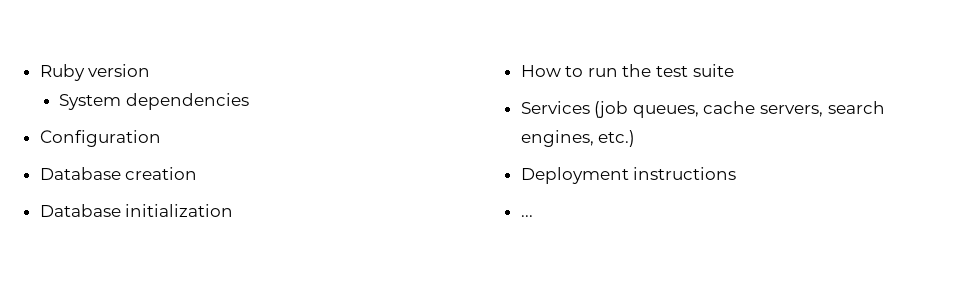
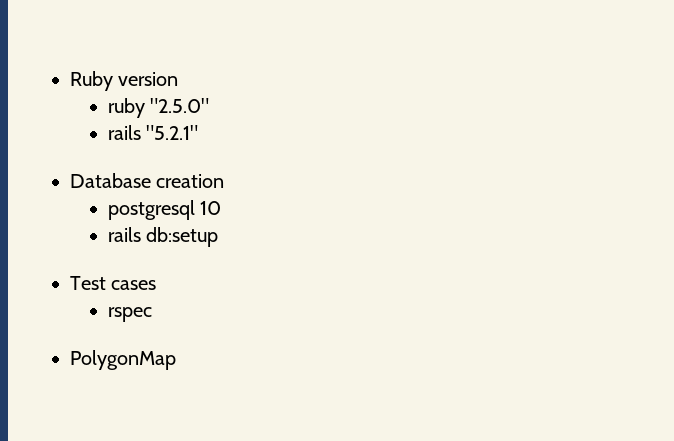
- System dependencies
- Configuration
+ ruby "2.5.0"
+ rails "5.2.1"
  Database creation
- Database initialization
- How to run the test suite
- Services (job queues, cache servers, search engines, etc.)
- Deployment instructions
- ...
+ postgresql 10
+ rails db:setup
+ Test cases
+ rspec
+ PolygonMap

